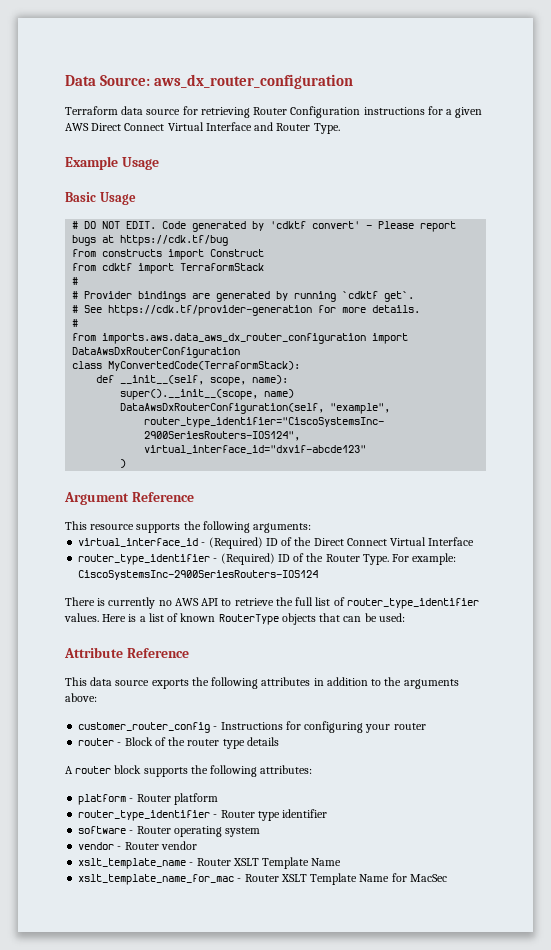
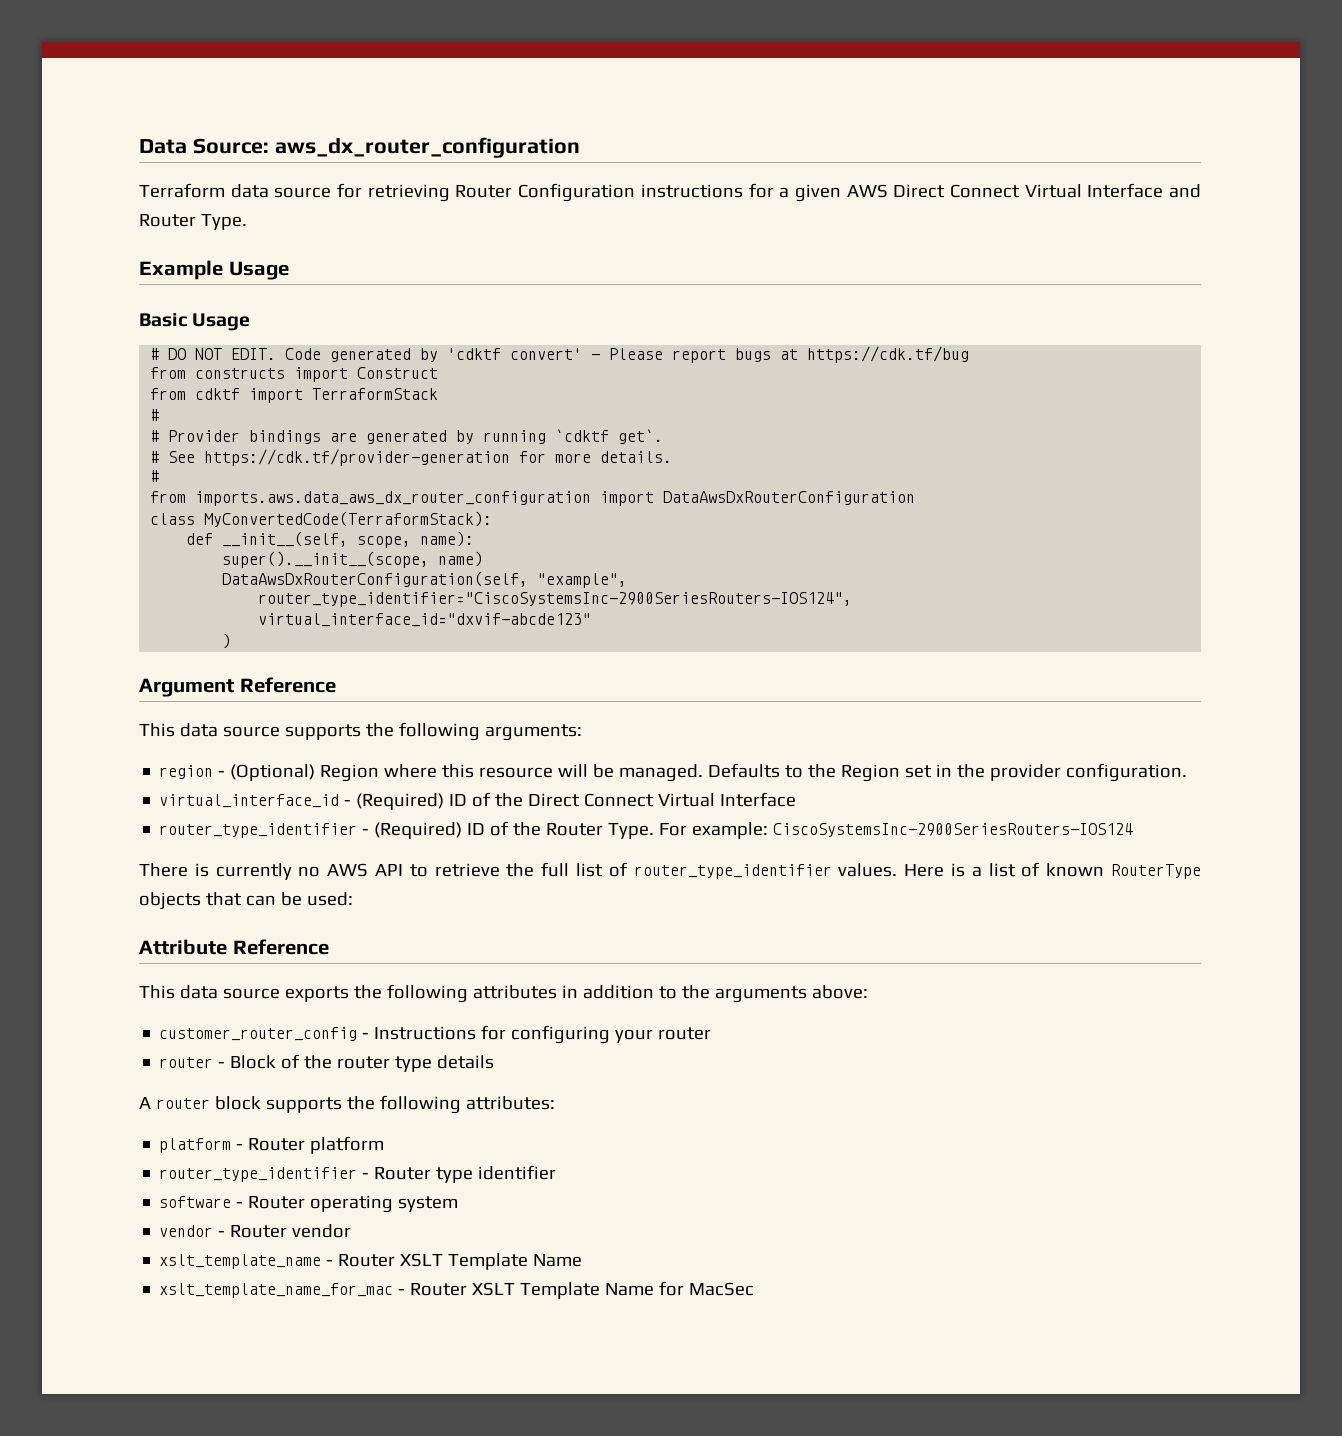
- This resource supports the following arguments:
+ This data source supports the following arguments:
+ region - (Optional) Region where this resource will be managed. Defaults to the Region set in the provider configuration.

